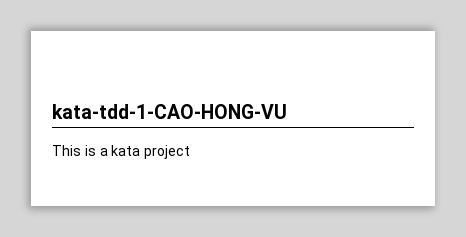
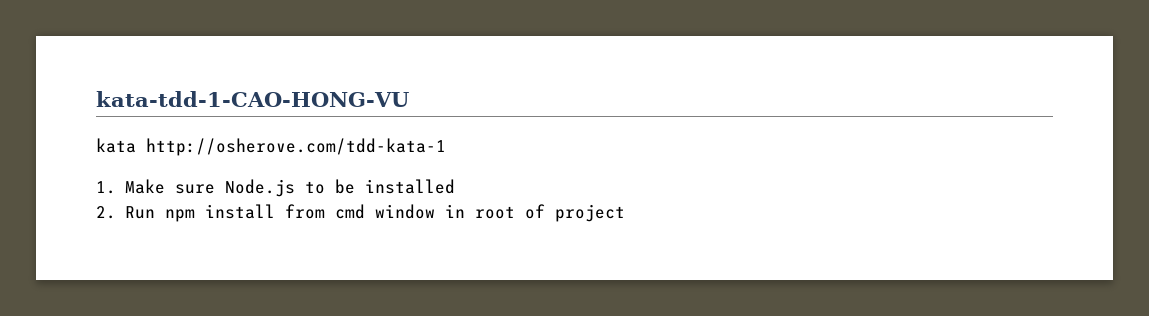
- This is a kata project
+ kata http://osherove.com/tdd-kata-1
+ 1. Make sure Node.js to be installed
+ 2. Run npm install from cmd window in root of project

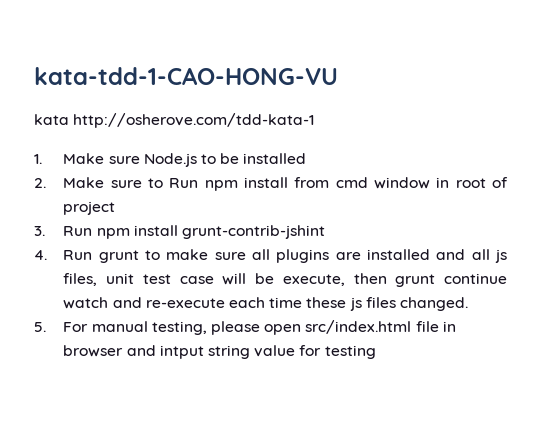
- 2. Run npm install from cmd window in root of project
+ 2. Make sure to Run npm install from cmd window in root of project
+ 3. Run npm install grunt-contrib-jshint
+ 4. Run grunt to make sure all plugins are installed and all js files, unit test case will be execute, then grunt continue watch and re-execute each time these js files changed.
+ 5. For manual testing, please open src/index.html file in browser and intput string value for testing

